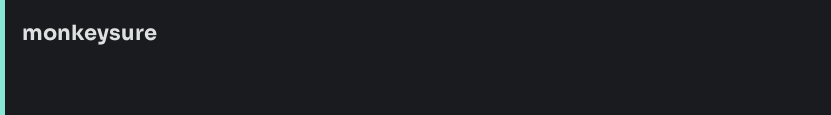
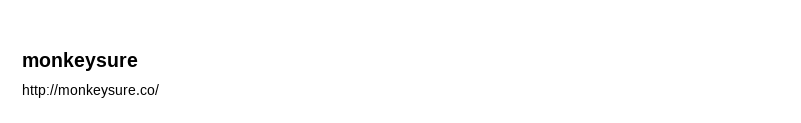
+ http://monkeysure.co/

